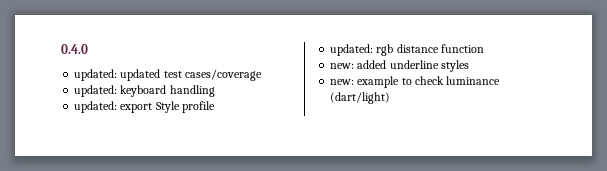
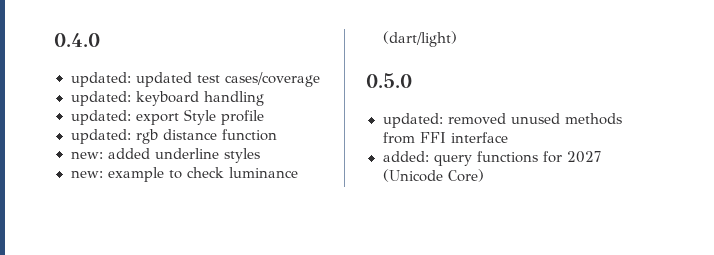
+ 0.5.0
+ updated: removed unused methods from FFI interface
+ added: query functions for 2027 (Unicode Core)

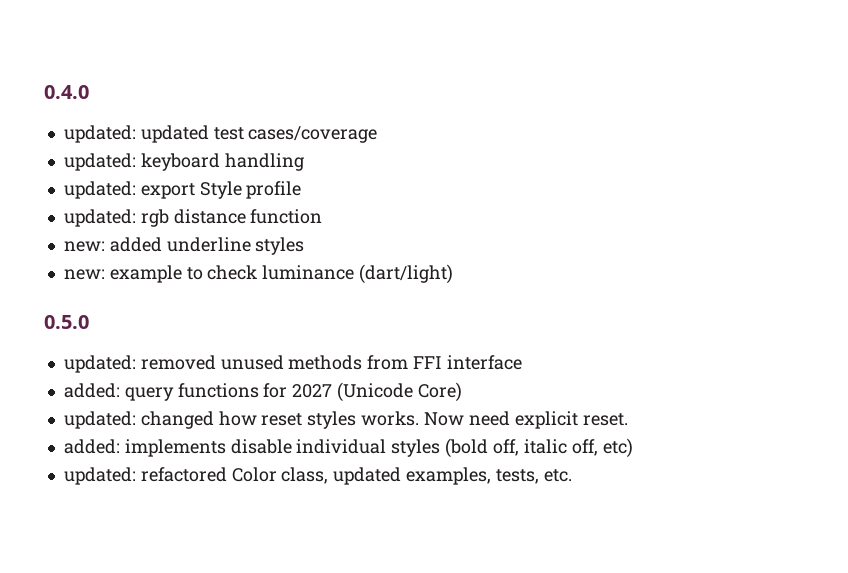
+ updated: changed how reset styles works. Now need explicit reset.
+ added: implements disable individual styles (bold off, italic off, etc)
+ updated: refactored Color class, updated examples, tests, etc.

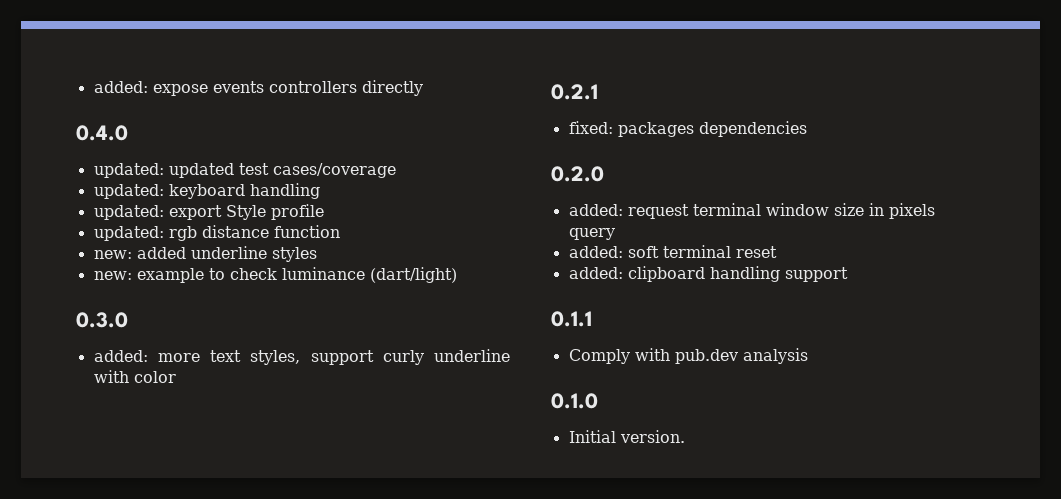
+ added: expose events controllers directly
- 0.5.0
- updated: removed unused methods from FFI interface
- added: query functions for 2027 (Unicode Core)
- updated: changed how reset styles works. Now need explicit reset.
- added: implements disable individual styles (bold off, italic off, etc)
- updated: refactored Color class, updated examples, tests, etc.
+ 0.3.0
+ added: more text styles, support curly underline with color
+ 0.2.1
+ fixed: packages dependencies
+ 0.2.0
+ added: request terminal window size in pixels query
+ added: soft terminal reset
+ added: clipboard handling support
+ 0.1.1
+ Comply with pub.dev analysis
+ 0.1.0
+ Initial version.

